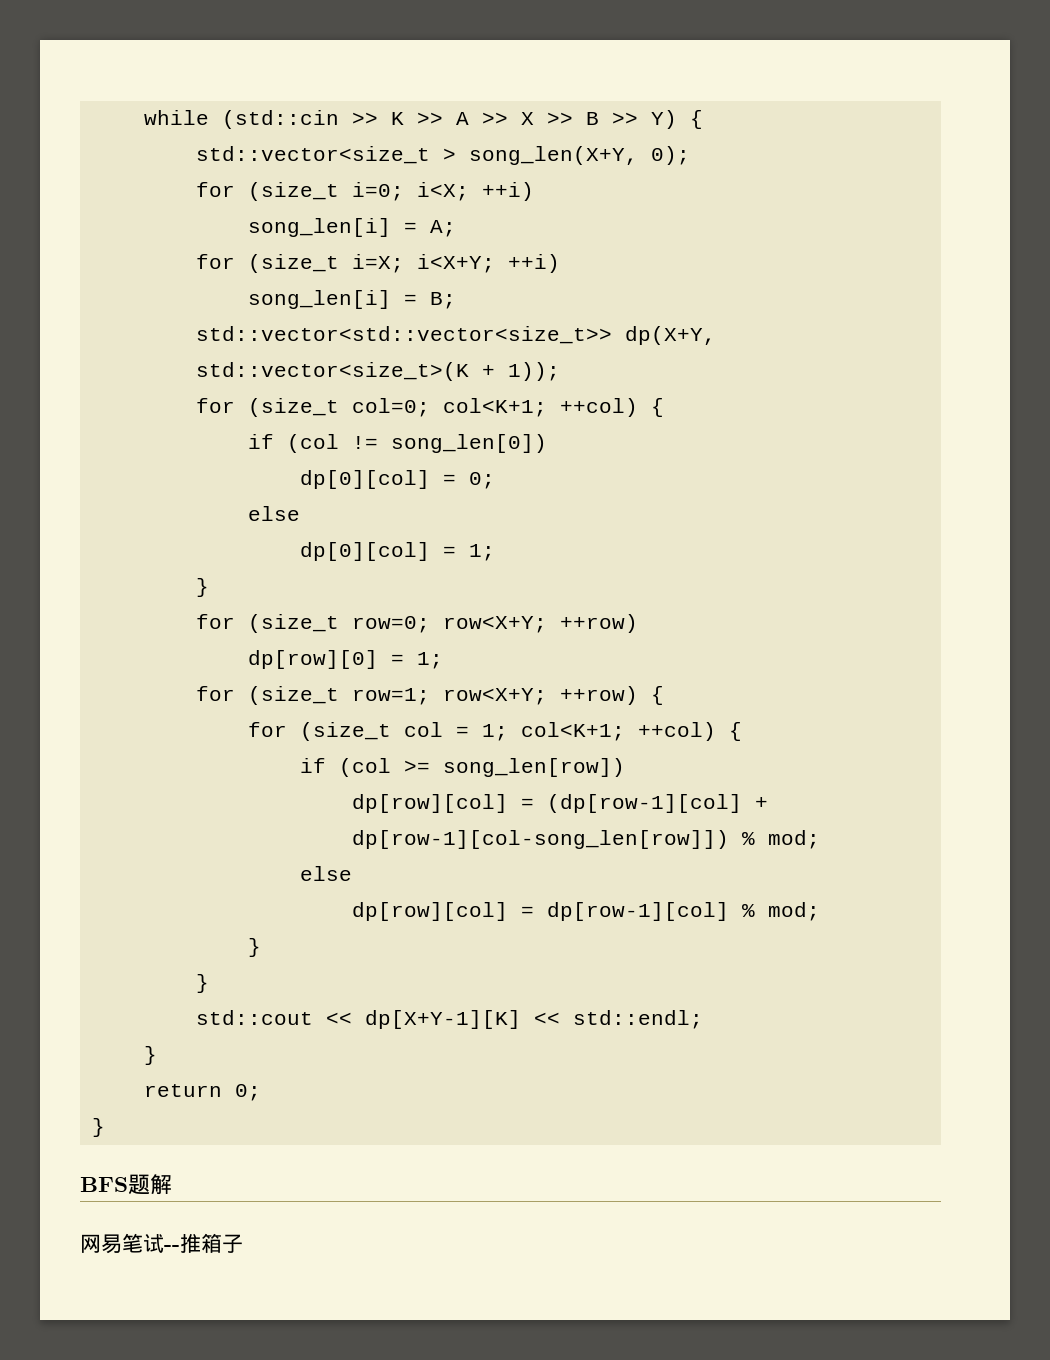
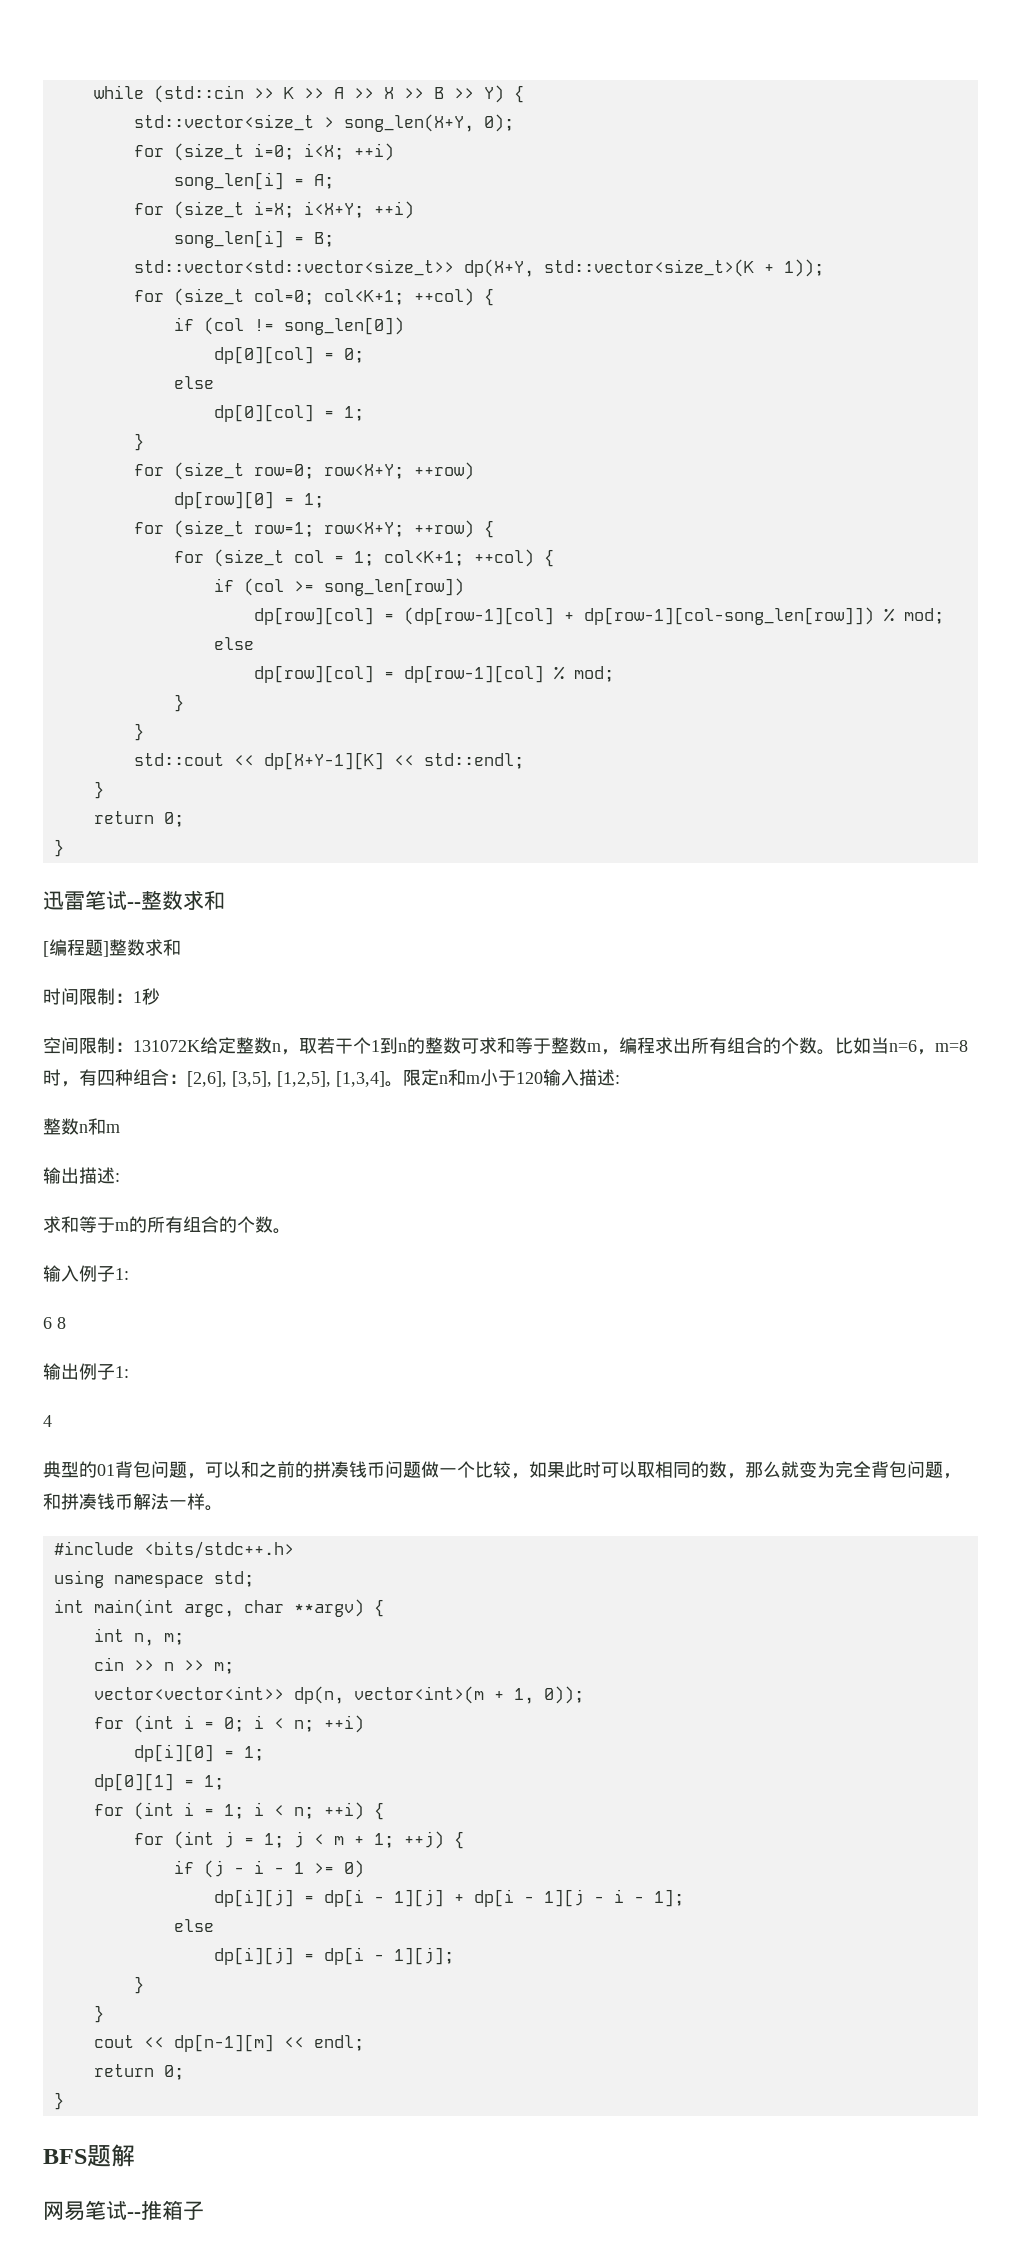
+ 迅雷笔试--整数求和
+ [编程题]整数求和
+ 时间限制：1秒
+ 空间限制：131072K给定整数n，取若干个1到n的整数可求和等于整数m，编程求出所有组合的个数。比如当n=6，m=8时，有四种组合：[2,6], [3,5], [1,2,5], [1,3,4]。限定n和m小于120输入描述:
+ 整数n和m
+ 输出描述:
+ 求和等于m的所有组合的个数。
+ 输入例子1:
+ 6 8
+ 输出例子1:
+ 4
+ 典型的01背包问题，可以和之前的拼凑钱币问题做一个比较，如果此时可以取相同的数，那么就变为完全背包问题，和拼凑钱币解法一样。
+ #include <bits/stdc++.h>
+ using namespace std;
+ int main(int argc, char **argv) {
+ int n, m;
+ cin >> n >> m;
+ vector<vector<int>> dp(n, vector<int>(m + 1, 0));
+ for (int i = 0; i < n; ++i)
+ dp[i][0] = 1;
+ dp[0][1] = 1;
+ for (int i = 1; i < n; ++i) {
+ for (int j = 1; j < m + 1; ++j) {
+ if (j - i - 1 >= 0)
+ dp[i][j] = dp[i - 1][j] + dp[i - 1][j - i - 1];
+ else
+ dp[i][j] = dp[i - 1][j];
+ }
+ }
+ cout << dp[n-1][m] << endl;
+ return 0;
+ }

